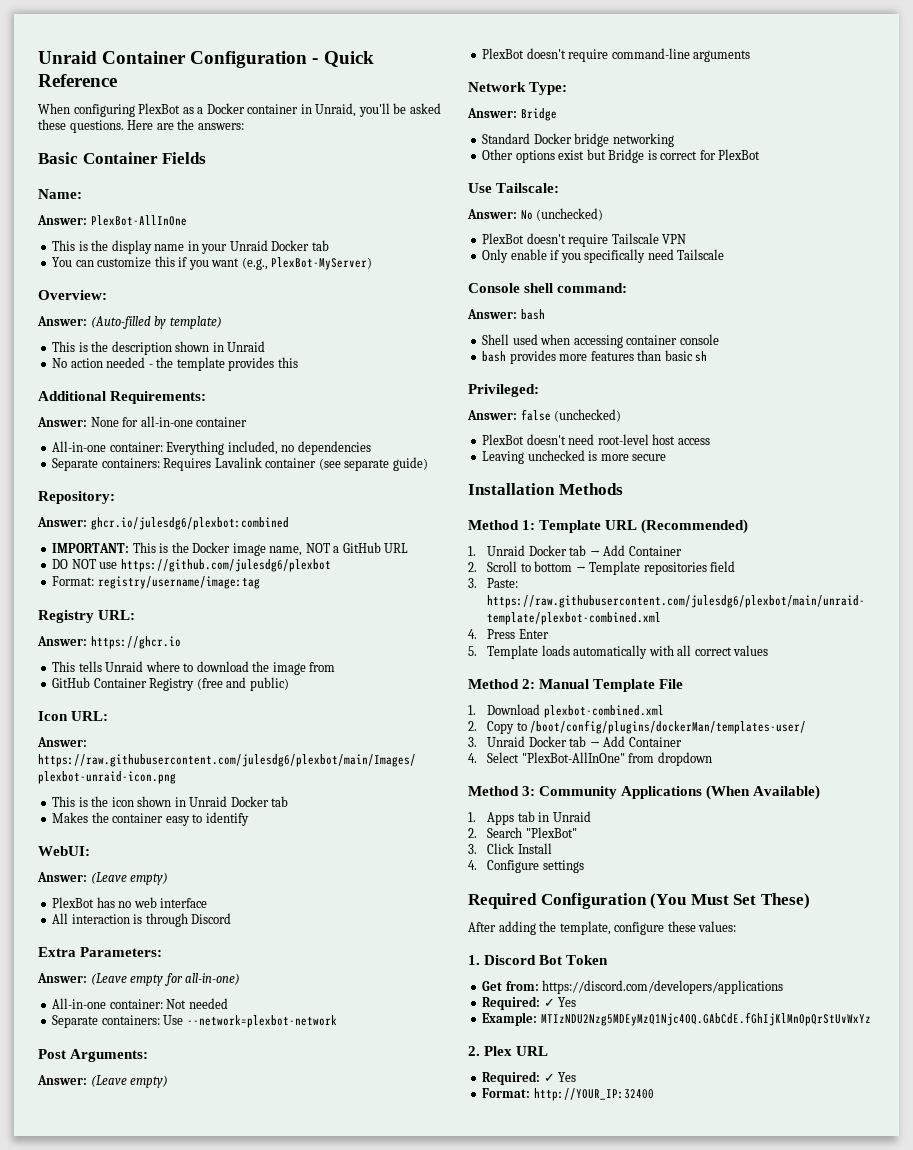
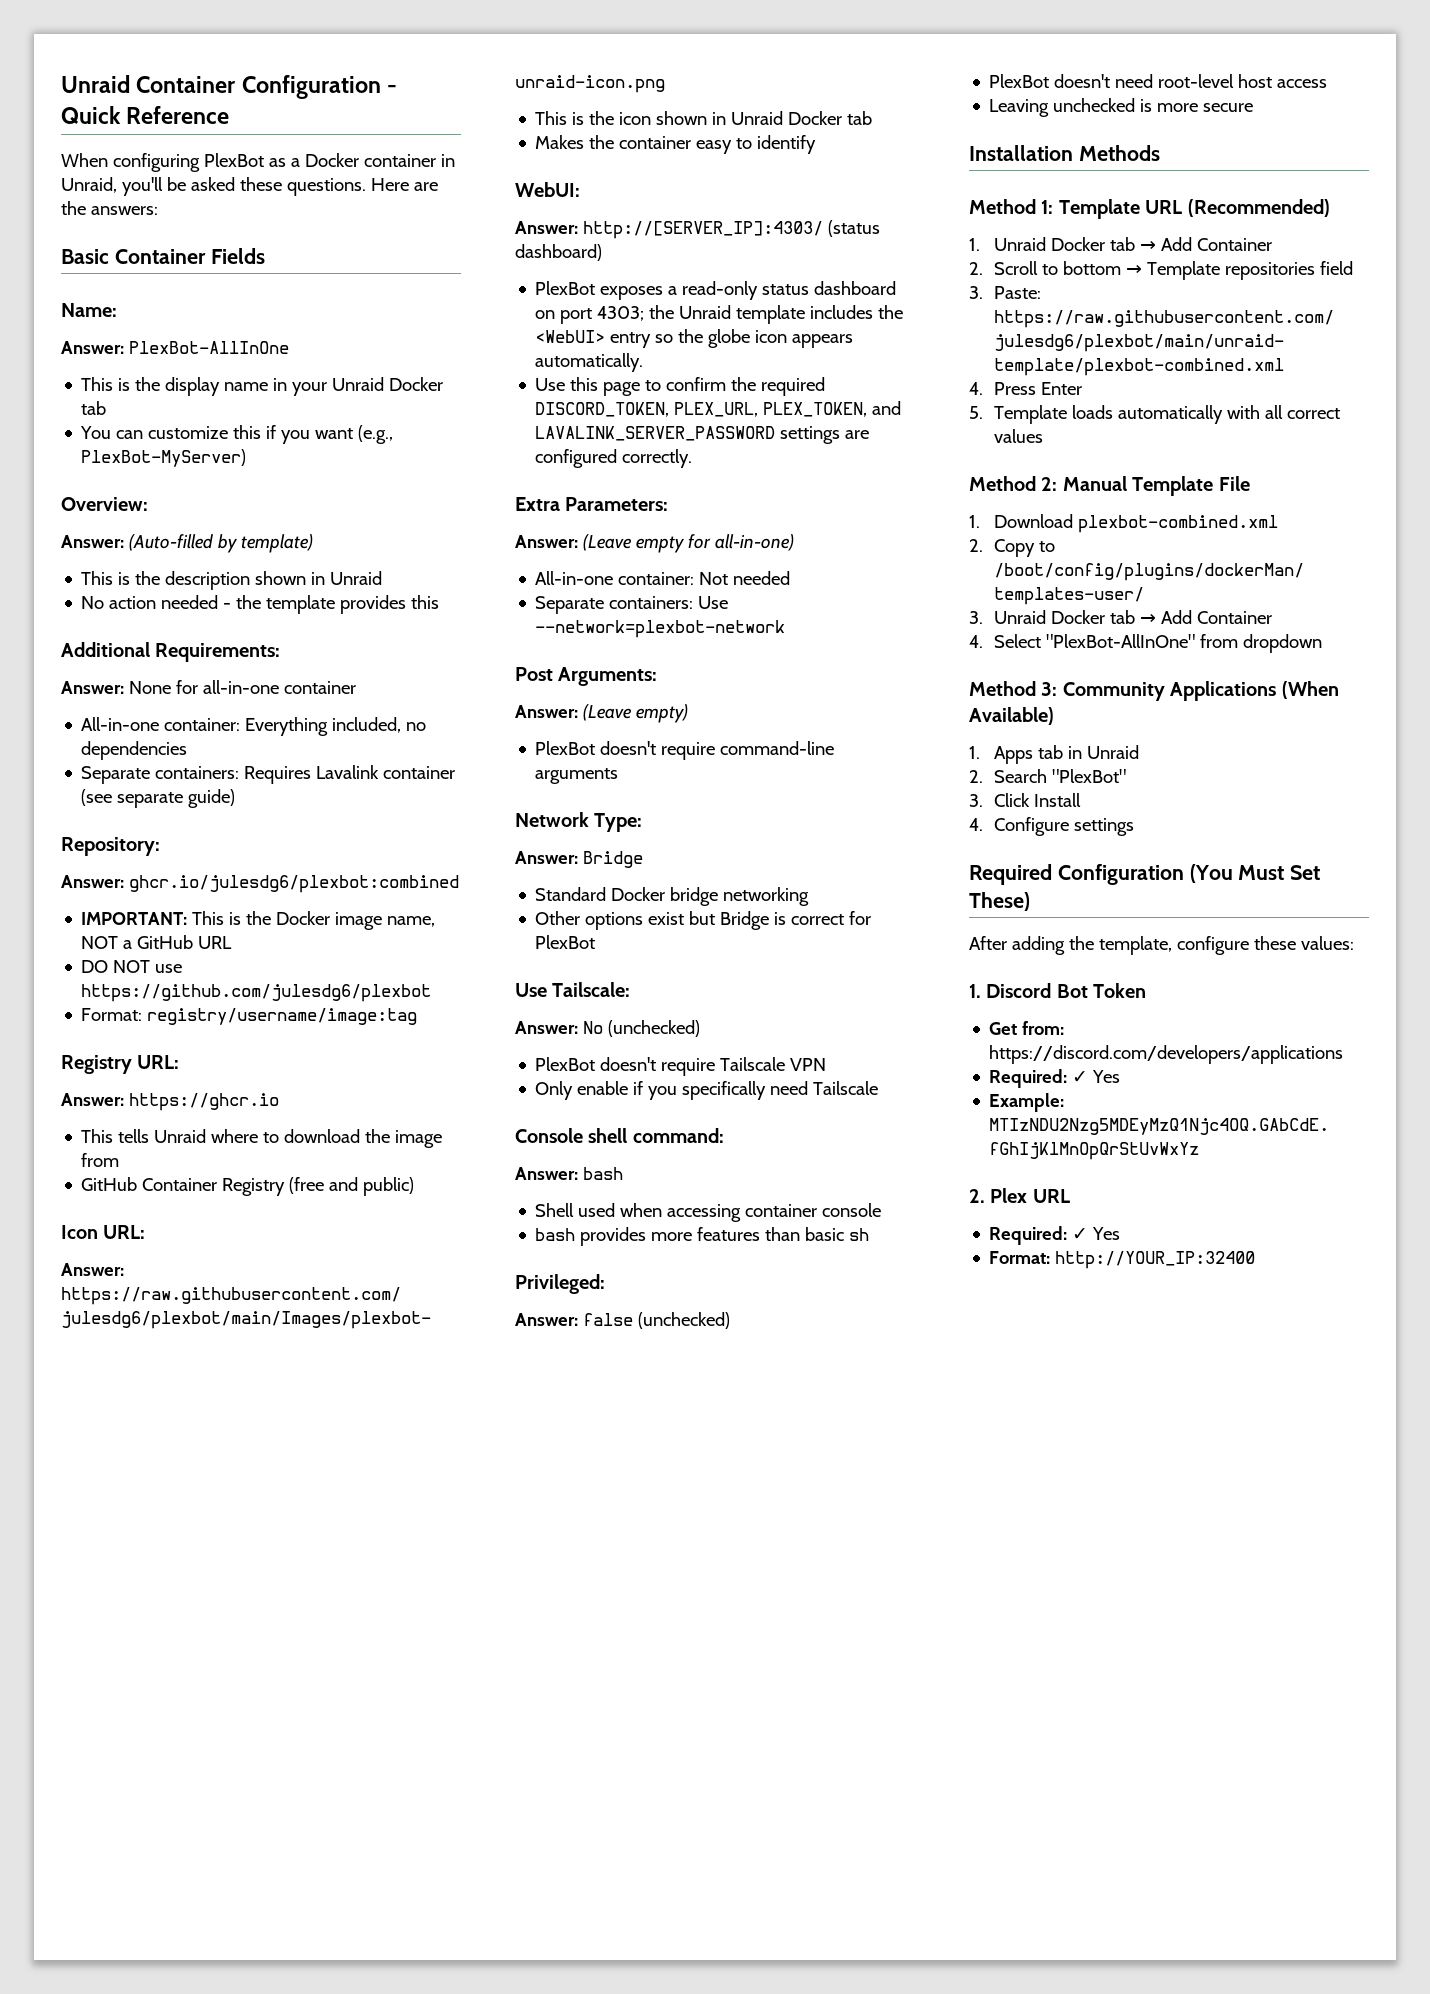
  WebUI:
- Answer: (Leave empty)
- PlexBot has no web interface
- All interaction is through Discord
+ Answer: http://[SERVER_IP]:4303/ (status dashboard)
+ PlexBot exposes a read-only status dashboard on port 4303; the Unraid template includes the <WebUI> entry so the globe icon appears automatically.
+ Use this page to confirm the required DISCORD_TOKEN, PLEX_URL, PLEX_TOKEN, and LAVALINK_SERVER_PASSWORD settings are configured correctly.

